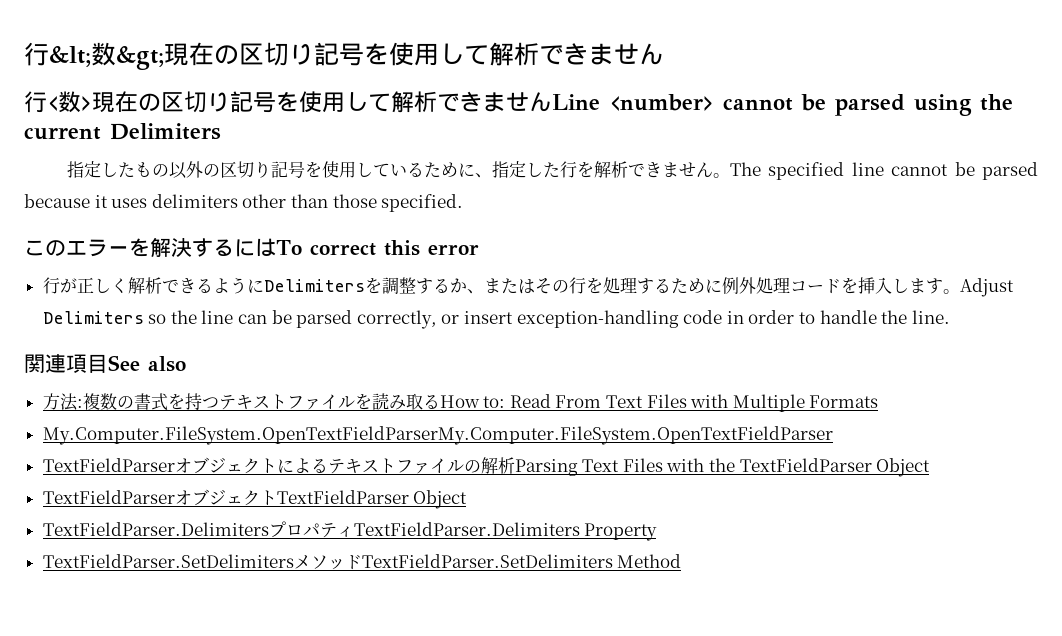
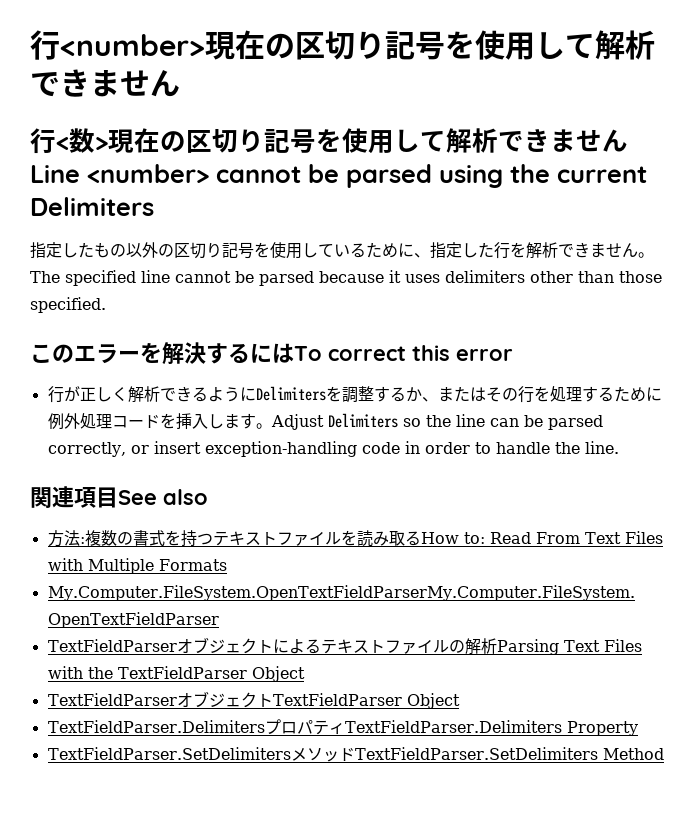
- 行&lt;数&gt;現在の区切り記号を使用して解析できません
+ 行<number>現在の区切り記号を使用して解析できません

